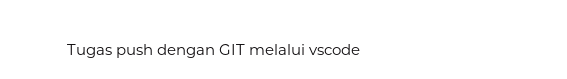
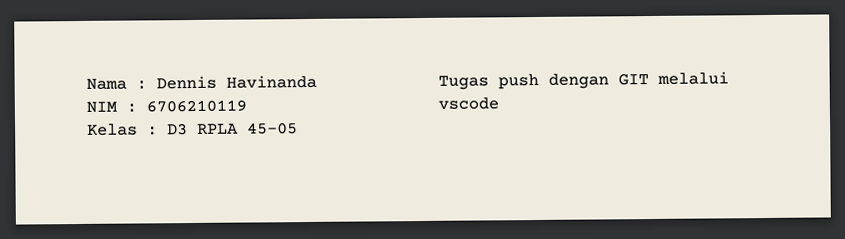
+ Nama : Dennis Havinanda
+ NIM : 6706210119
+ Kelas : D3 RPLA 45-05

